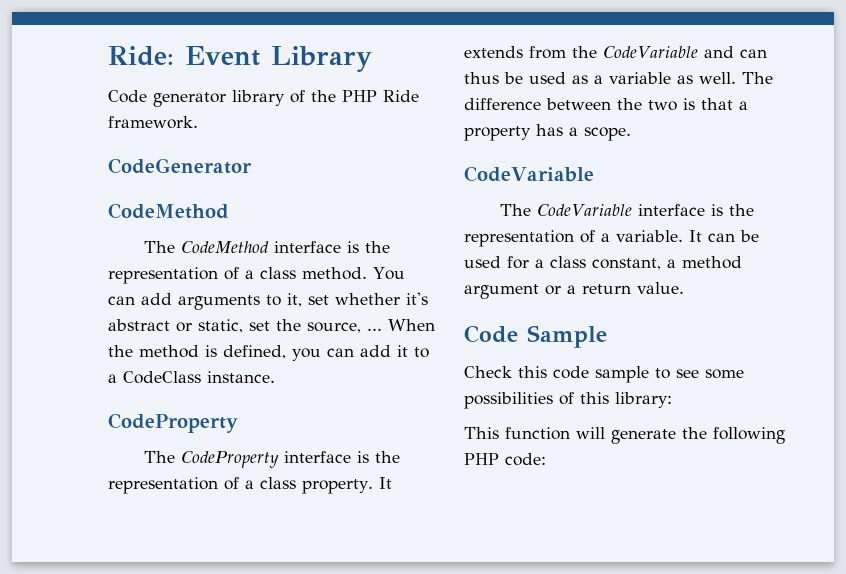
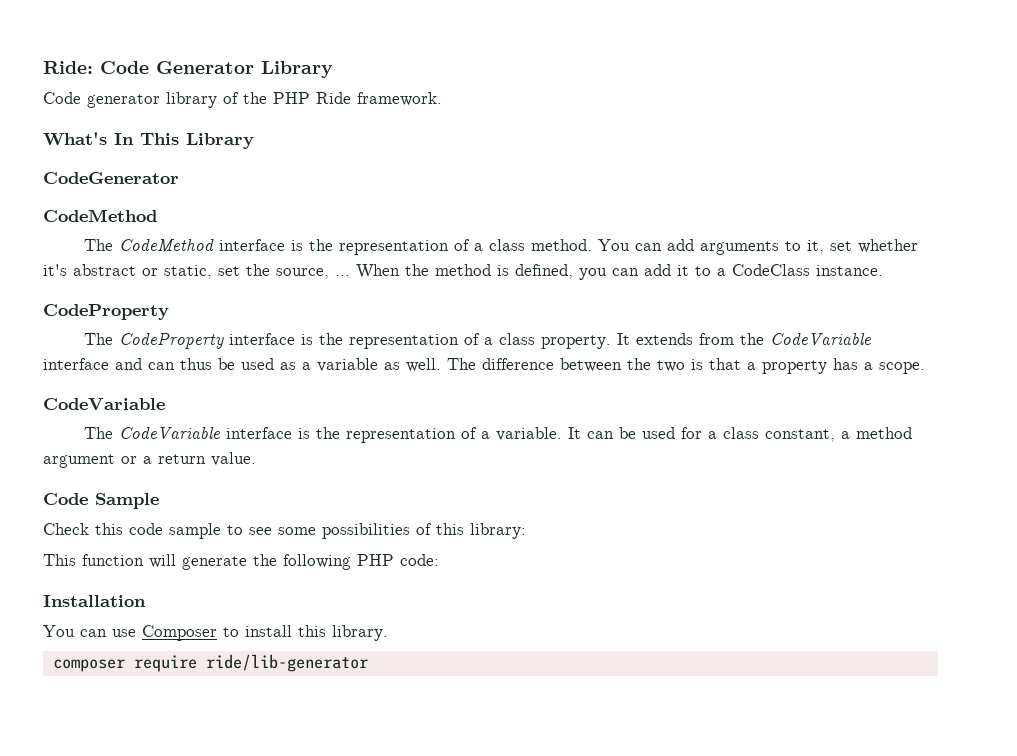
- Ride: Event Library
+ Ride: Code Generator Library
+ What's In This Library
- It extends from the CodeVariable and can thus be used as a variable as well.
+ It extends from the CodeVariable interface and can thus be used as a variable as well.
+ Installation
+ You can use Composer to install this library.
+ composer require ride/lib-generator

